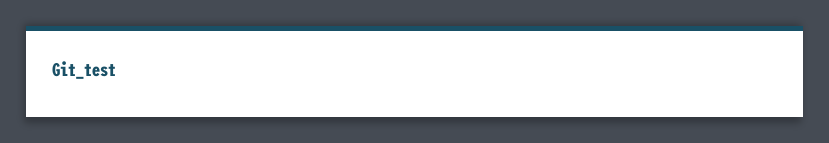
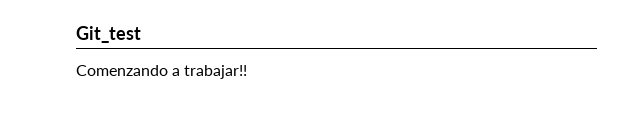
+ Comenzando a trabajar!!

